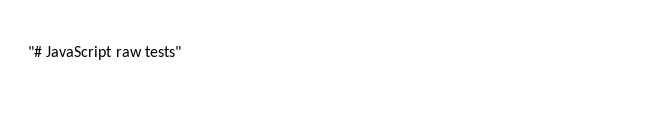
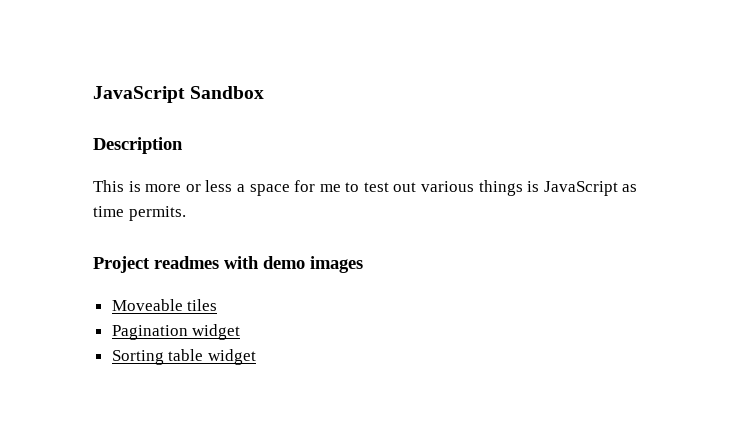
- "# JavaScript raw tests"
+ JavaScript Sandbox
+ Description
+ This is more or less a space for me to test out various things is JavaScript as time permits.
+ Project readmes with demo images
+ Moveable tiles
+ Pagination widget
+ Sorting table widget

